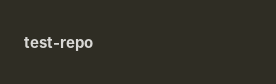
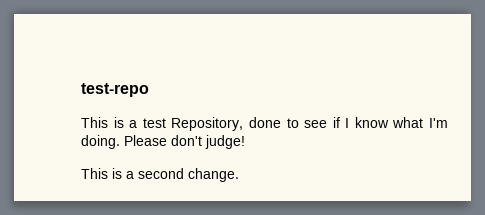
+ This is a test Repository, done to see if I know what I'm doing. Please don't judge!
+ This is a second change.

